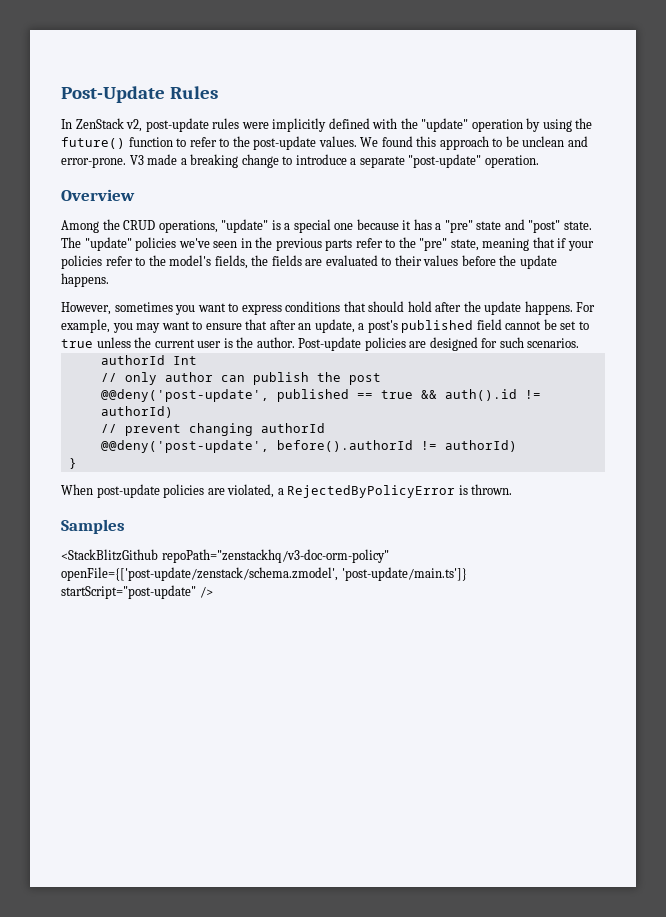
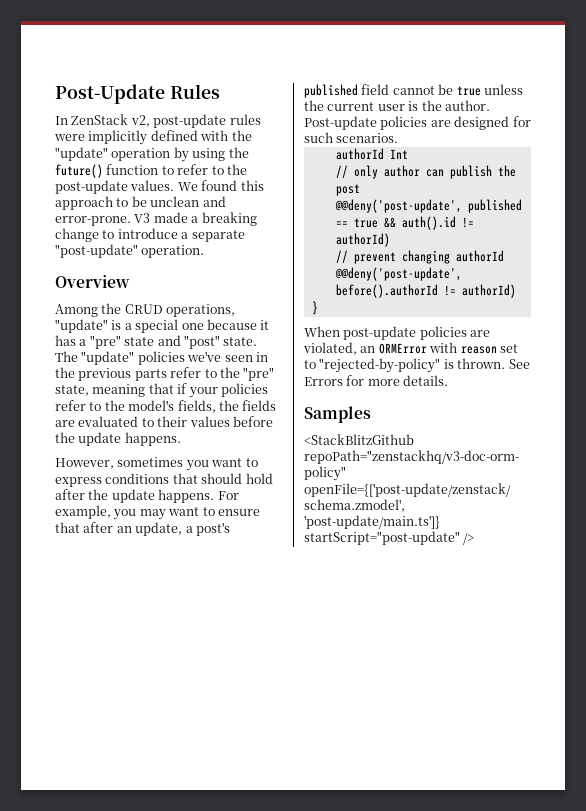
- For example, you may want to ensure that after an update, a post's published field cannot be set to true unless the current user is the author.
+ For example, you may want to ensure that after an update, a post's published field cannot be true unless the current user is the author.
- When post-update policies are violated, a RejectedByPolicyError is thrown.
+ When post-update policies are violated, an ORMError with reason set to "rejected-by-policy" is thrown. See Errors for more details.

